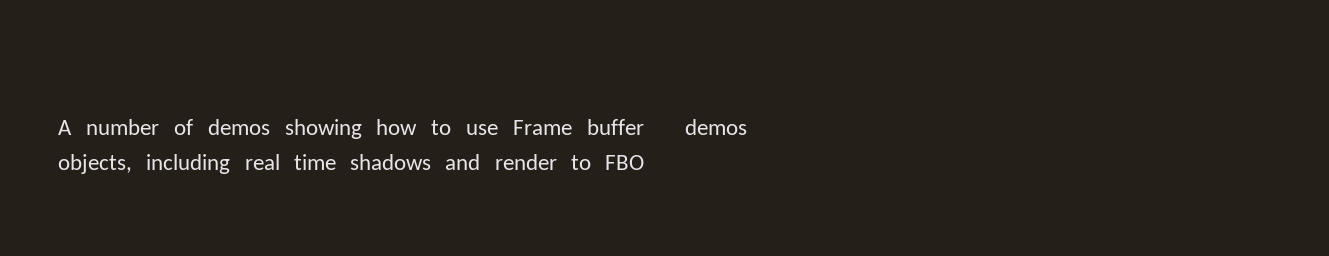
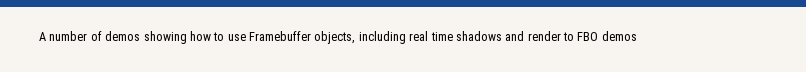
- A number of demos showing how to use Frame buffer objects, including real time shadows and render to FBO demos
+ A number of demos showing how to use Framebuffer objects, including real time shadows and render to FBO demos

